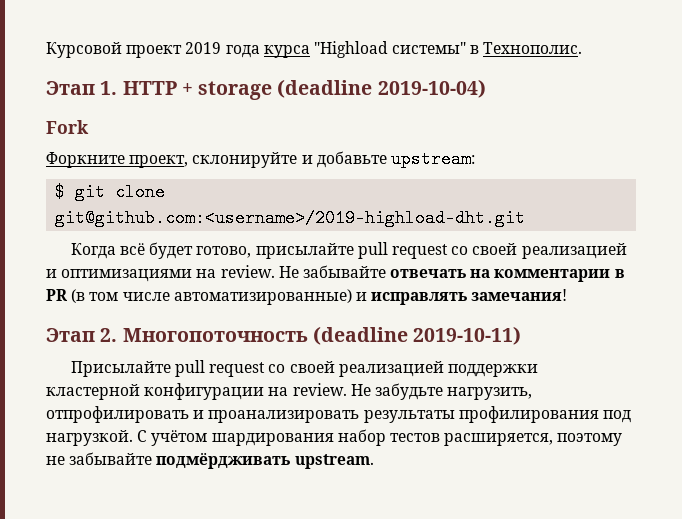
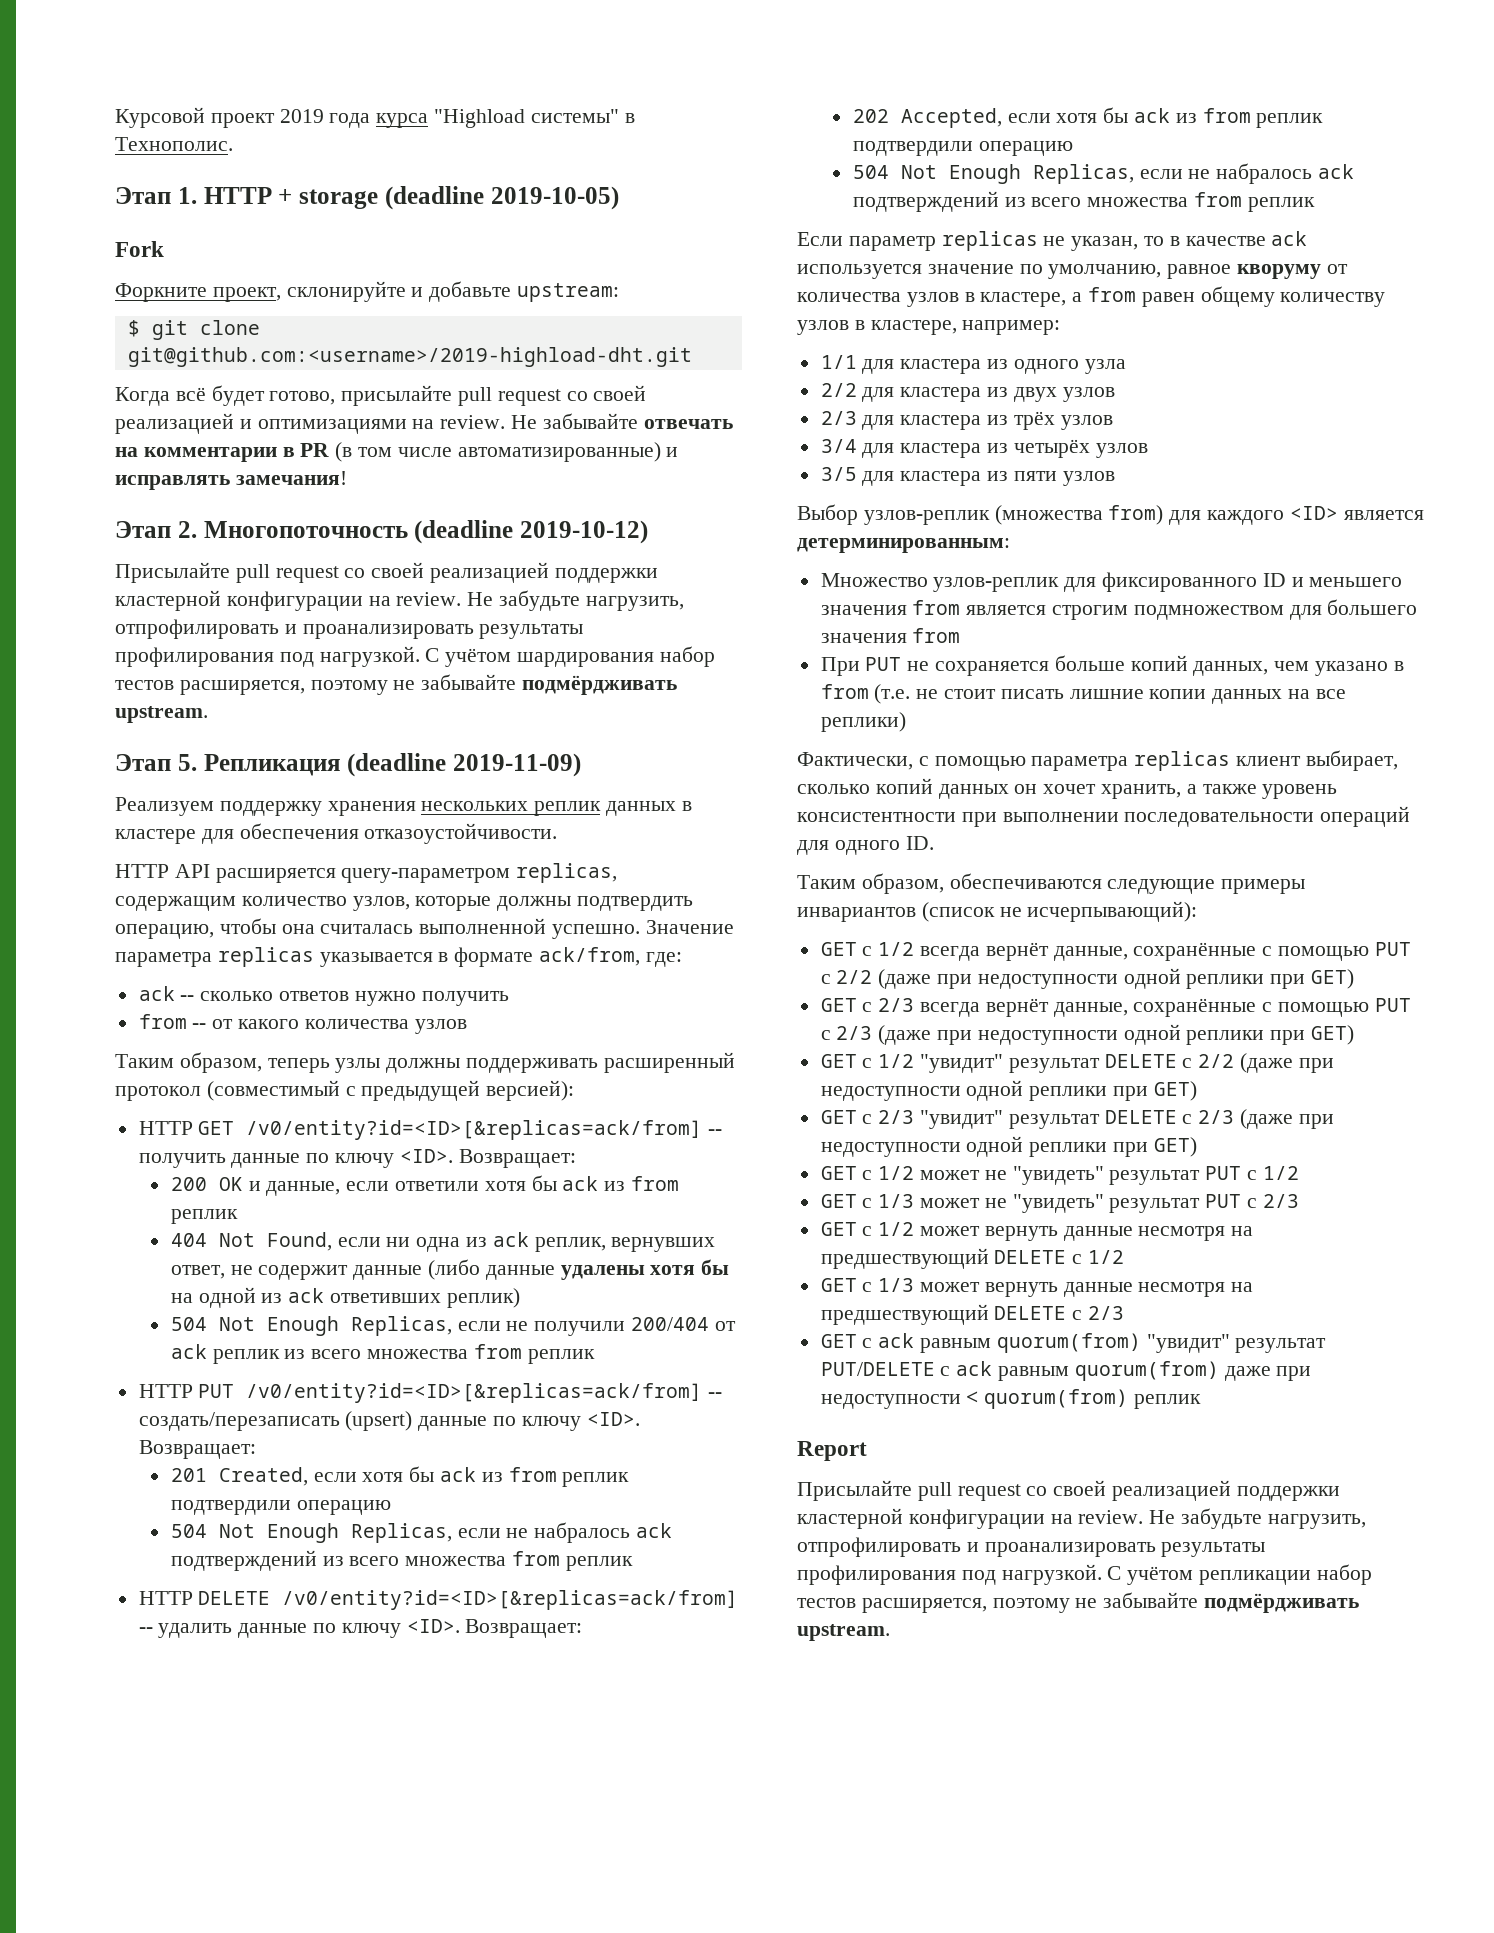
- Этап 1. HTTP + storage (deadline 2019-10-04)
+ Этап 1. HTTP + storage (deadline 2019-10-05)
- Этап 2. Многопоточность (deadline 2019-10-11)
+ Этап 2. Многопоточность (deadline 2019-10-12)
+ Этап 5. Репликация (deadline 2019-11-09)
+ Реализуем поддержку хранения нескольких реплик данных в кластере для обеспечения отказоустойчивости.
+ HTTP API расширяется query-параметром replicas, содержащим количество узлов, которые должны подтвердить операцию, чтобы она считалась выполненной успешно. Значение параметра replicas указывается в формате ack/from, где:
+ ack -- сколько ответов нужно получить
+ from -- от какого количества узлов
+ Таким образом, теперь узлы должны поддерживать расширенный протокол (совместимый с предыдущей версией):
+ HTTP GET /v0/entity?id=<ID>[&replicas=ack/from] -- получить данные по ключу <ID>. Возвращает:
+ 200 OK и данные, если ответили хотя бы ack из from реплик
+ 404 Not Found, если ни одна из ack реплик, вернувших ответ, не содержит данные (либо данные удалены хотя бы на одной из ack ответивших реплик)
+ 504 Not Enough Replicas, если не получили 200/404 от ack реплик из всего множества from реплик
+ HTTP PUT /v0/entity?id=<ID>[&replicas=ack/from] -- создать/перезаписать (upsert) данные по ключу <ID>. Возвращает:
+ 201 Created, если хотя бы ack из from реплик подтвердили операцию
+ 504 Not Enough Replicas, если не набралось ack подтверждений из всего множества from реплик
+ HTTP DELETE /v0/entity?id=<ID>[&replicas=ack/from] -- удалить данные по ключу <ID>. Возвращает:
+ 202 Accepted, если хотя бы ack из from реплик подтвердили операцию
+ 504 Not Enough Replicas, если не набралось ack подтверждений из всего множества from реплик
+ Если параметр replicas не указан, то в качестве ack используется значение по умолчанию, равное кворуму от количества узлов в кластере, а from равен общему количеству узлов в кластере, например:
+ 1/1 для кластера из одного узла
+ 2/2 для кластера из двух узлов
+ 2/3 для кластера из трёх узлов
+ 3/4 для кластера из четырёх узлов
+ 3/5 для кластера из пяти узлов
+ Выбор узлов-реплик (множества from) для каждого <ID> является детерминированным:
+ Множество узлов-реплик для фиксированного ID и меньшего значения from является строгим подмножеством для большего значения from
+ При PUT не сохраняется больше копий данных, чем указано в from (т.е. не стоит писать лишние копии данных на все реплики)
+ Фактически, с помощью параметра replicas клиент выбирает, сколько копий данных он хочет хранить, а также уровень консистентности при выполнении последовательности операций для одного ID.
+ Таким образом, обеспечиваются следующие примеры инвариантов (список не исчерпывающий):
+ GET с 1/2 всегда вернёт данные, сохранённые с помощью PUT с 2/2 (даже при недоступности одной реплики при GET)
+ GET с 2/3 всегда вернёт данные, сохранённые с помощью PUT с 2/3 (даже при недоступности одной реплики при GET)
+ GET с 1/2 "увидит" результат DELETE с 2/2 (даже при недоступности одной реплики при GET)
+ GET с 2/3 "увидит" результат DELETE с 2/3 (даже при недоступности одной реплики при GET)
+ GET с 1/2 может не "увидеть" результат PUT с 1/2
+ GET с 1/3 может не "увидеть" результат PUT с 2/3
+ GET с 1/2 может вернуть данные несмотря на предшествующий DELETE с 1/2
+ GET с 1/3 может вернуть данные несмотря на предшествующий DELETE с 2/3
+ GET с ack равным quorum(from) "увидит" результат PUT/DELETE с ack равным quorum(from) даже при недоступности < quorum(from) реплик
+ Report
+ Присылайте pull request со своей реализацией поддержки кластерной конфигурации на review. Не забудьте нагрузить, отпрофилировать и проанализировать результаты профилирования под нагрузкой. С учётом репликации набор тестов расширяется, поэтому не забывайте подмёрдживать upstream.

